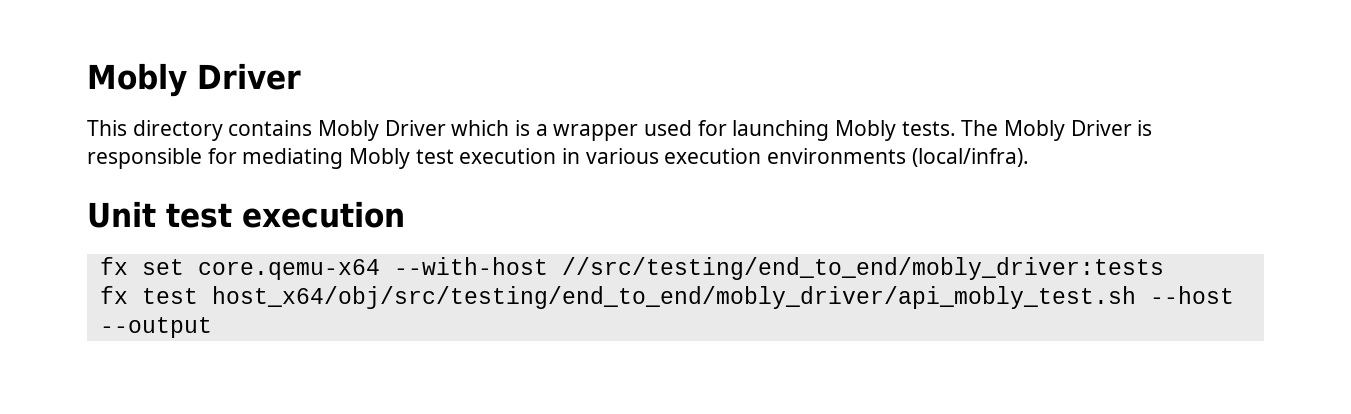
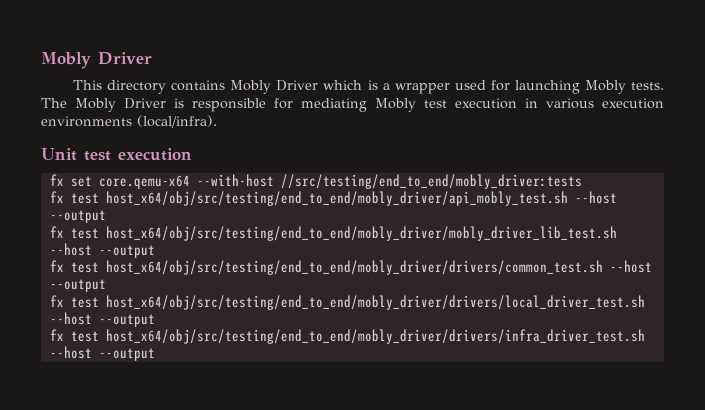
+ fx test host_x64/obj/src/testing/end_to_end/mobly_driver/mobly_driver_lib_test.sh --host --output
+ fx test host_x64/obj/src/testing/end_to_end/mobly_driver/drivers/common_test.sh --host --output
+ fx test host_x64/obj/src/testing/end_to_end/mobly_driver/drivers/local_driver_test.sh --host --output
+ fx test host_x64/obj/src/testing/end_to_end/mobly_driver/drivers/infra_driver_test.sh --host --output

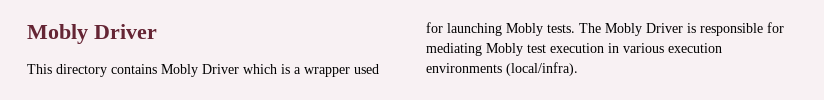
- Unit test execution
- fx set core.qemu-x64 --with-host //src/testing/end_to_end/mobly_driver:tests
- fx test host_x64/obj/src/testing/end_to_end/mobly_driver/api_mobly_test.sh --host --output
- fx test host_x64/obj/src/testing/end_to_end/mobly_driver/mobly_driver_lib_test.sh --host --output
- fx test host_x64/obj/src/testing/end_to_end/mobly_driver/drivers/common_test.sh --host --output
- fx test host_x64/obj/src/testing/end_to_end/mobly_driver/drivers/local_driver_test.sh --host --output
- fx test host_x64/obj/src/testing/end_to_end/mobly_driver/drivers/infra_driver_test.sh --host --output

